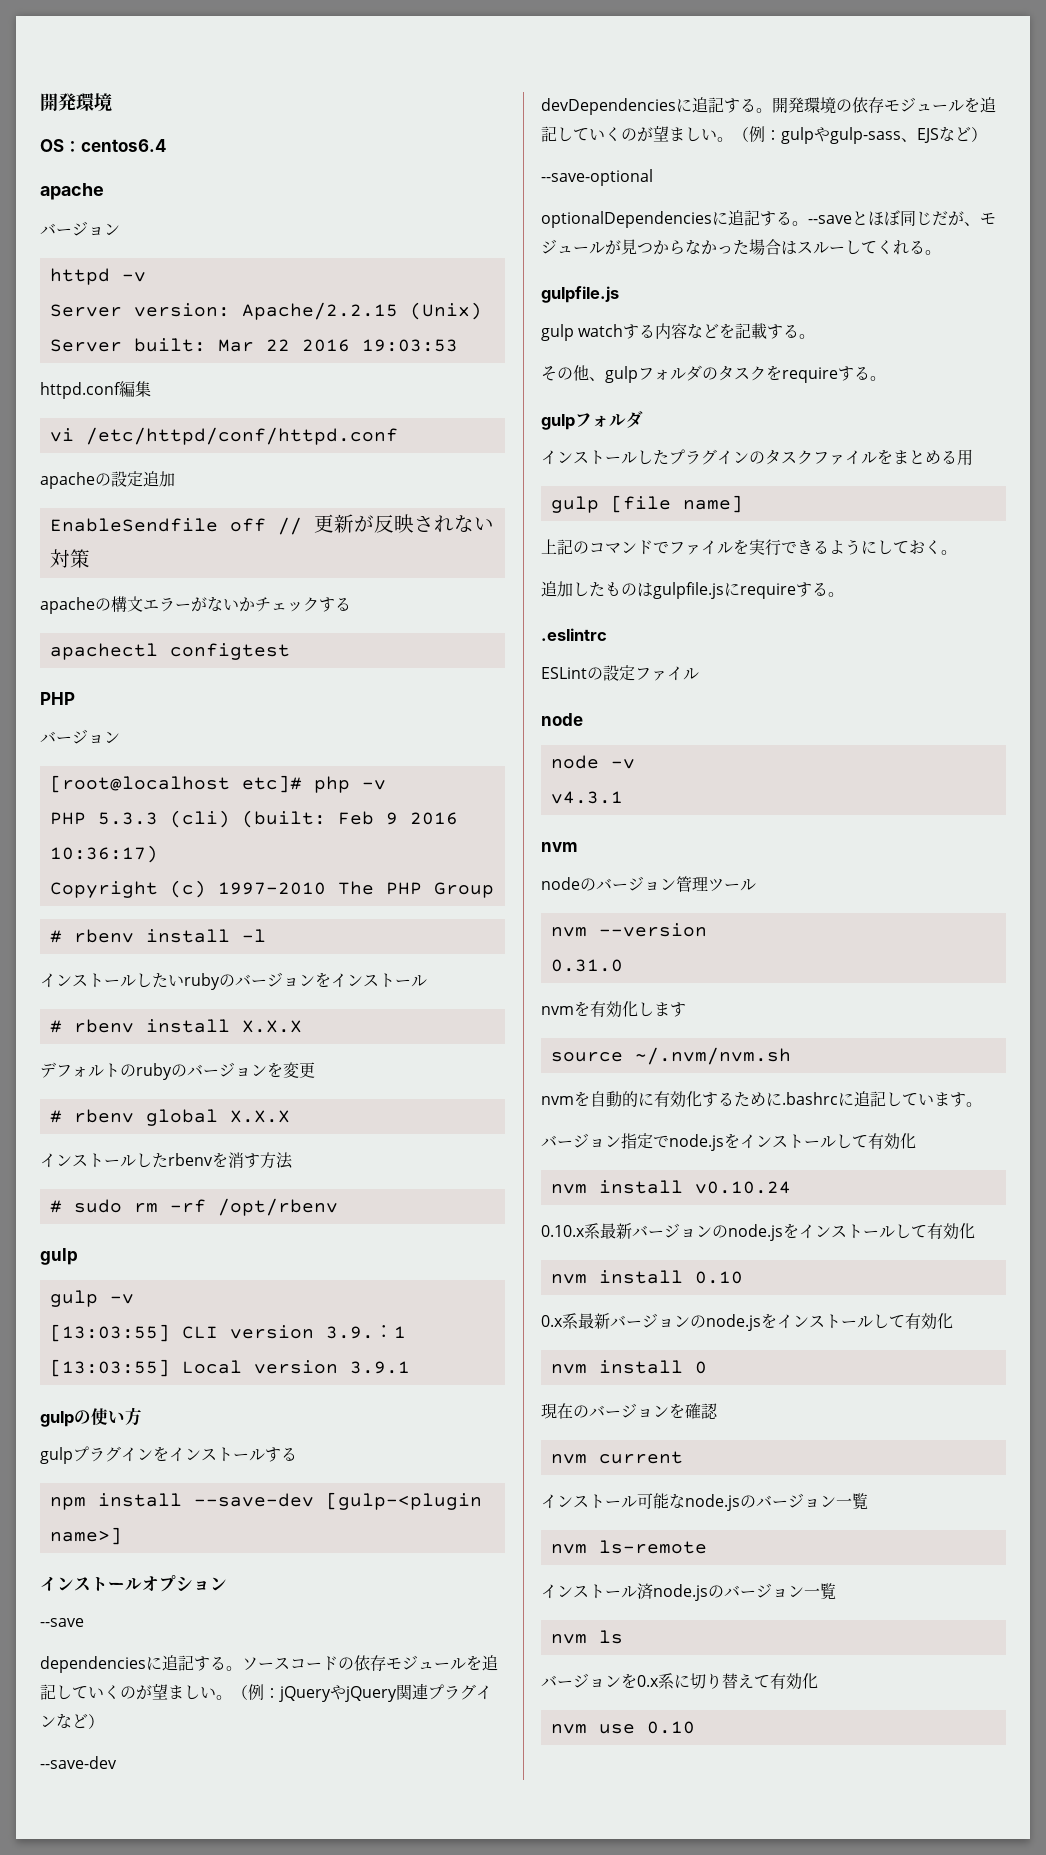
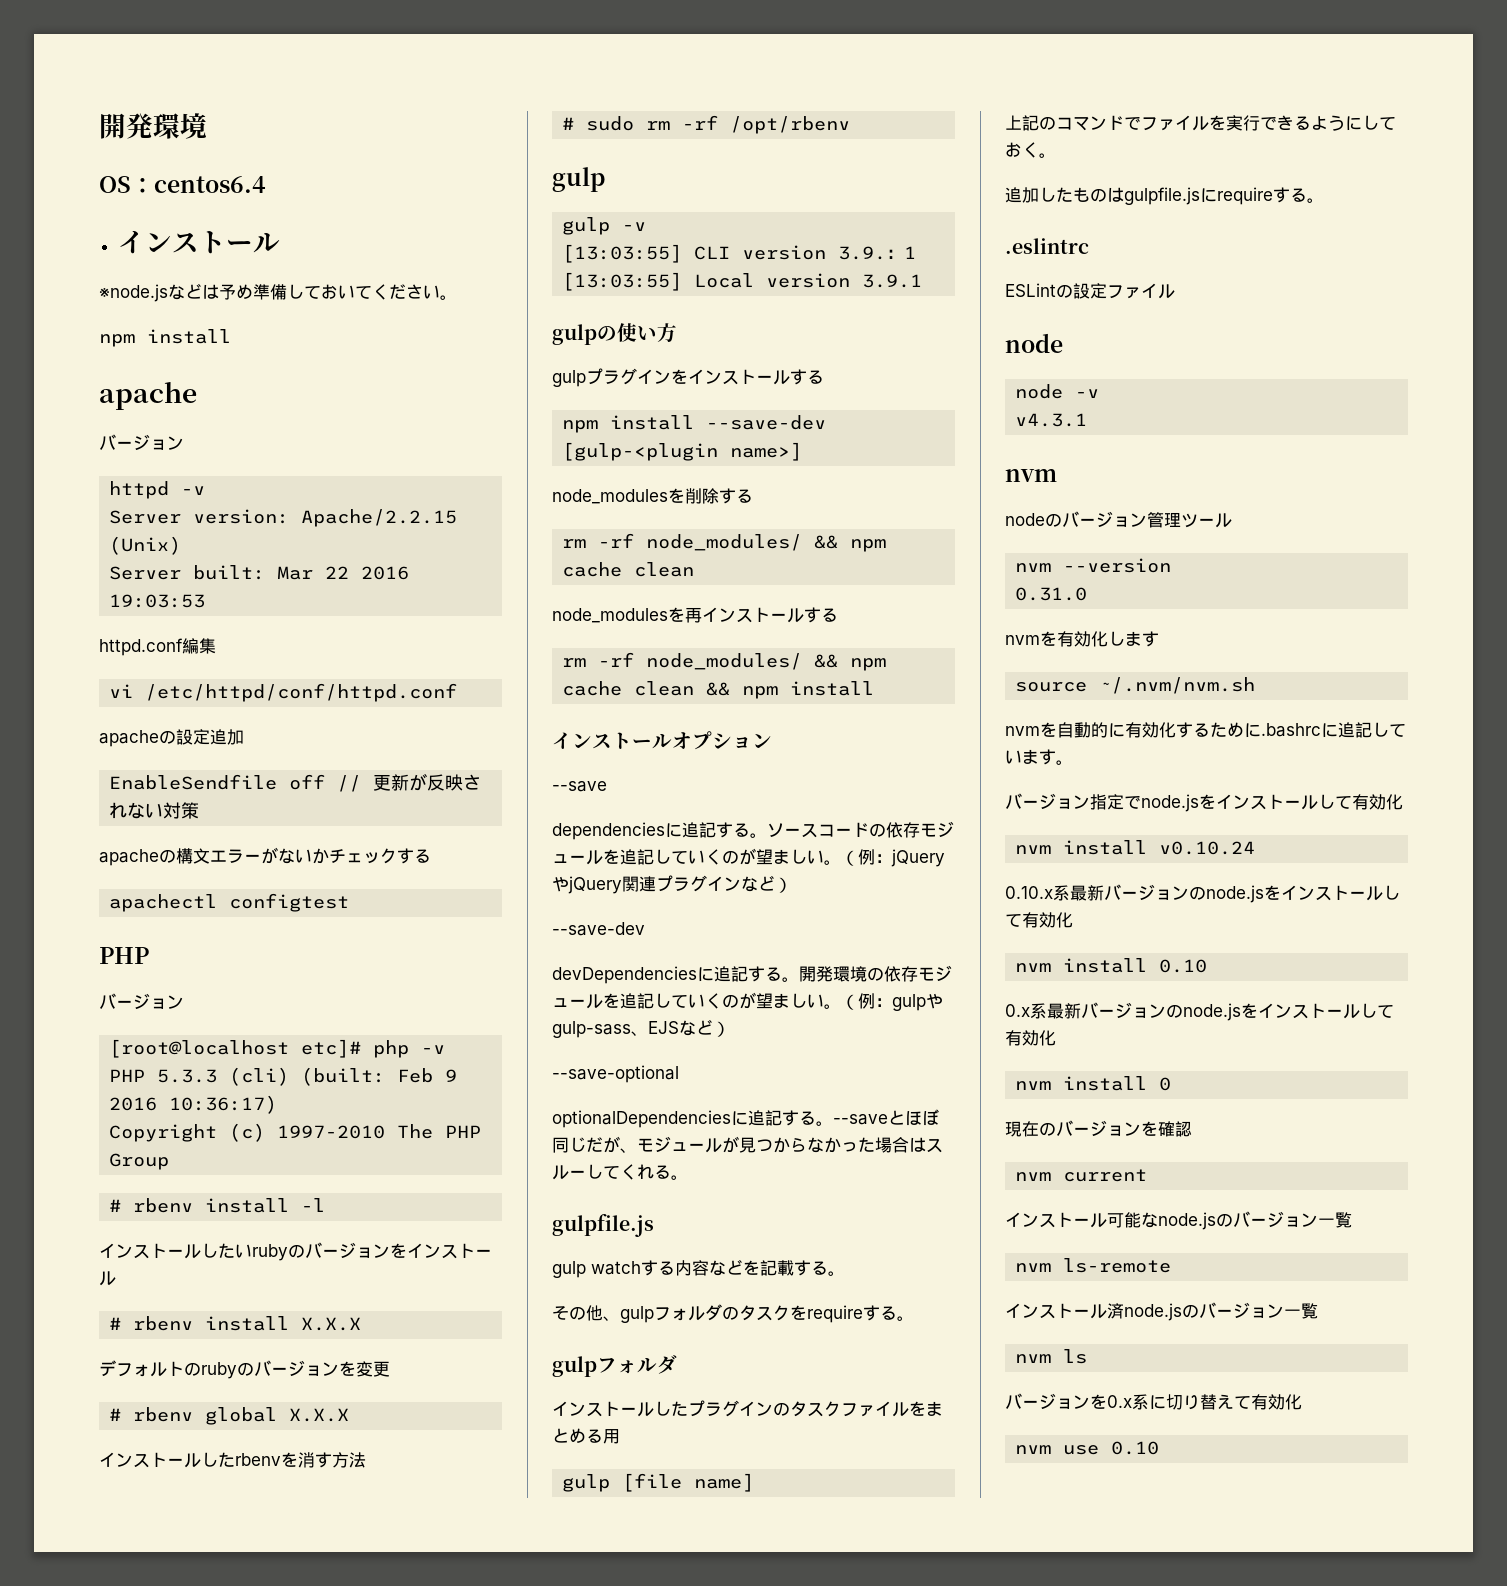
  OS：centos6.4
+ インストール
+ ※node.jsなどは予め準備しておいてください。
+ npm install
+ node_modulesを削除する
+ rm -rf node_modules/ && npm cache clean
+ node_modulesを再インストールする
+ rm -rf node_modules/ && npm cache clean && npm install

